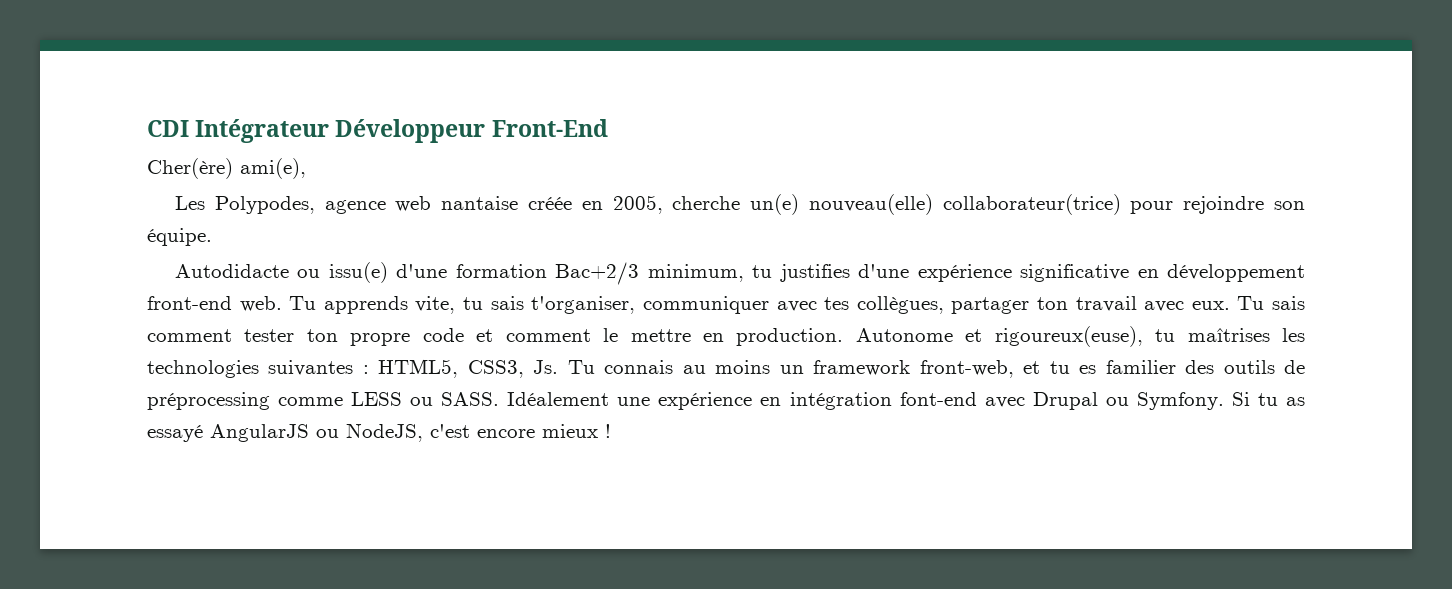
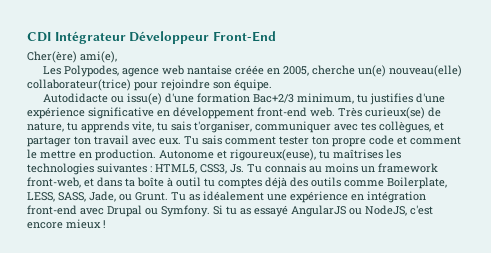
- Tu apprends vite, tu sais t'organiser, communiquer avec tes collègues, partager ton travail avec eux.
+ Très curieux(se) de nature, tu apprends vite, tu sais t'organiser, communiquer avec tes collègues, et partager ton travail avec eux.
- Autonome et rigoureux(euse), tu maîtrises les technologies suivantes : HTML5, CSS3, Js. Tu connais au moins un framework front-web, et tu es familier des outils de préprocessing comme LESS ou SASS. Idéalement une expérience en intégration font-end avec Drupal ou Symfony.
+ Autonome et rigoureux(euse), tu maîtrises les technologies suivantes : HTML5, CSS3, Js. Tu connais au moins un framework front-web, et dans ta boîte à outil tu comptes déjà des outils comme Boilerplate, LESS, SASS, Jade, ou Grunt. Tu as idéalement une expérience en intégration front-end avec Drupal ou Symfony.

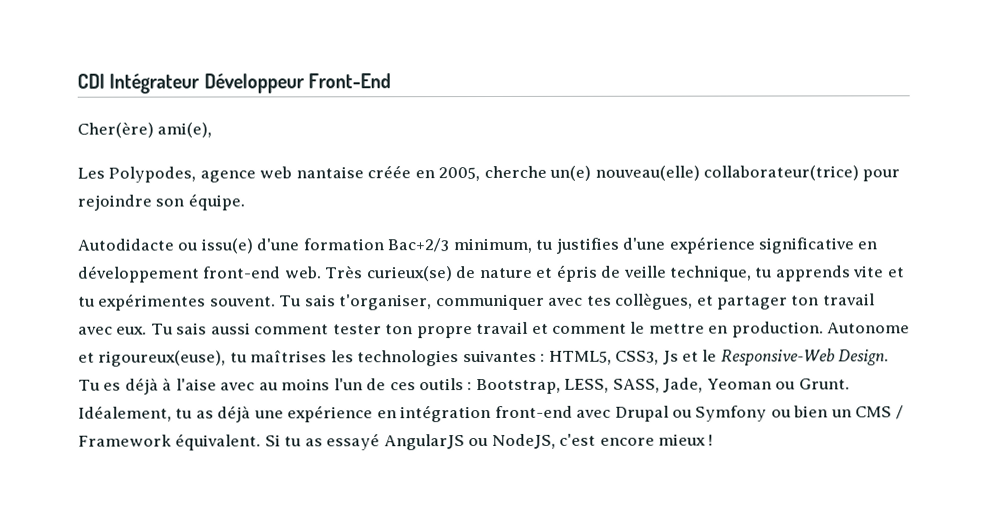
- Très curieux(se) de nature, tu apprends vite, tu sais t'organiser, communiquer avec tes collègues, et partager ton travail avec eux.
+ Très curieux(se) de nature et épris de veille technique, tu apprends vite et tu expérimentes souvent. Tu sais t'organiser, communiquer avec tes collègues, et partager ton travail avec eux.
- Tu sais comment tester ton propre code et comment le mettre en production.
+ Tu sais aussi comment tester ton propre travail et comment le mettre en production.
- Autonome et rigoureux(euse), tu maîtrises les technologies suivantes : HTML5, CSS3, Js. Tu connais au moins un framework front-web, et dans ta boîte à outil tu comptes déjà des outils comme Boilerplate, LESS, SASS, Jade, ou Grunt.
+ Autonome et rigoureux(euse), tu maîtrises les technologies suivantes : HTML5, CSS3, Js et le Responsive-Web Design. Tu es déjà à l'aise avec au moins l'un de ces outils : Bootstrap, LESS, SASS, Jade, Yeoman ou Grunt.
- Tu as idéalement une expérience en intégration front-end avec Drupal ou Symfony.
+ Idéalement, tu as déjà une expérience en intégration front-end avec Drupal ou Symfony ou bien un CMS / Framework équivalent.

